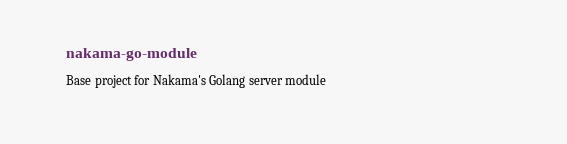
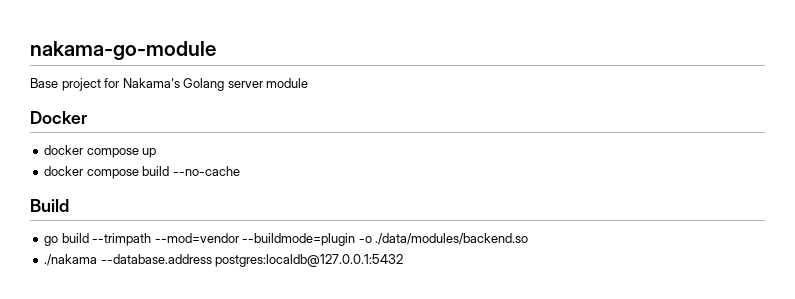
+ Docker
+ docker compose up
+ docker compose build --no-cache
+ Build
+ go build --trimpath --mod=vendor --buildmode=plugin -o ./data/modules/backend.so
+ ./nakama --database.address postgres:localdb@127.0.0.1:5432

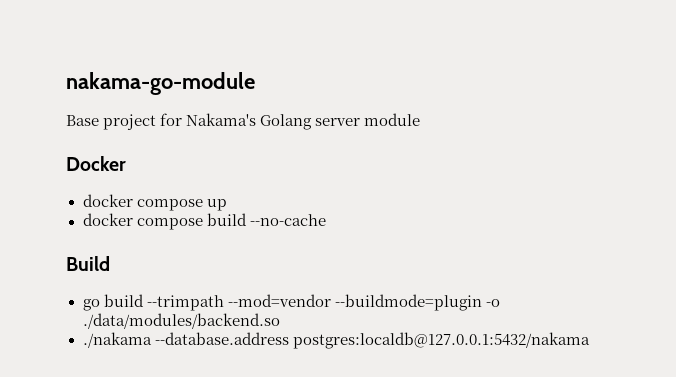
- ./nakama --database.address postgres:localdb@127.0.0.1:5432
+ ./nakama --database.address postgres:localdb@127.0.0.1:5432/nakama

